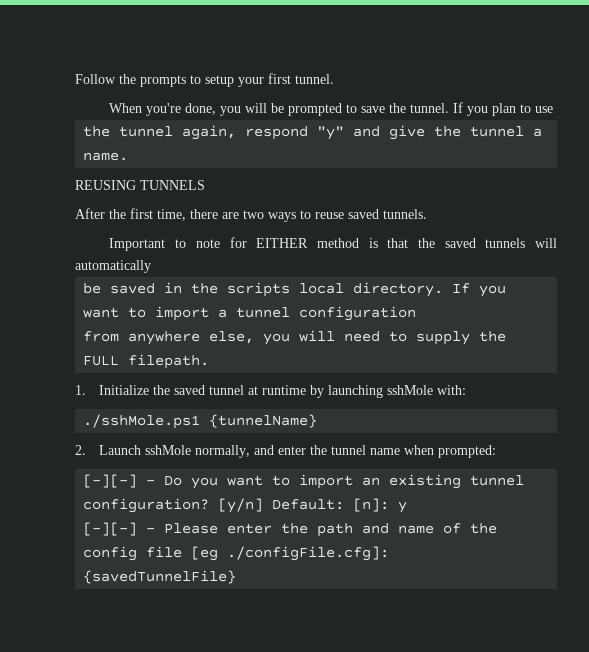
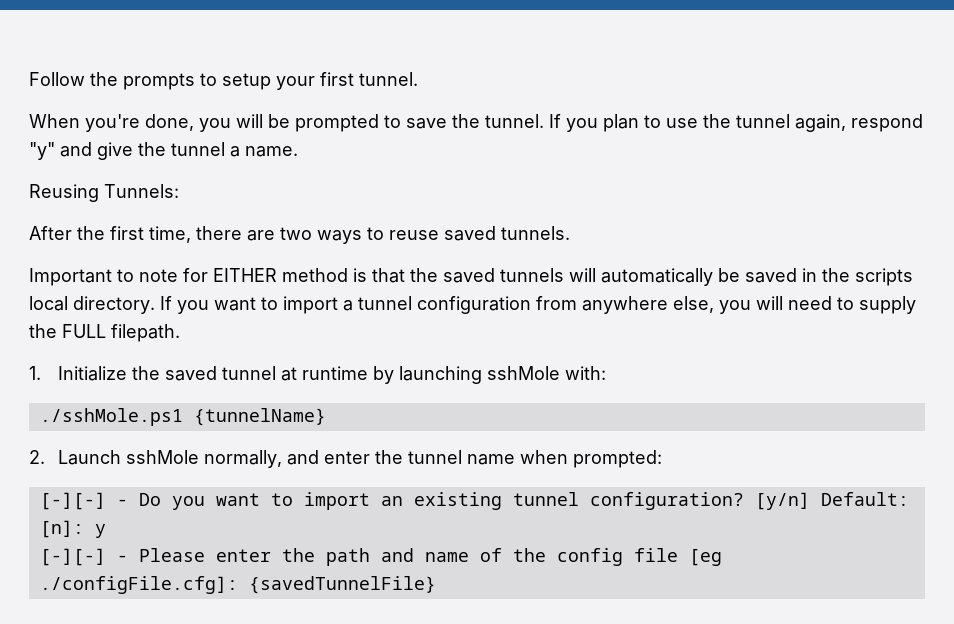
- If you plan to use
- the tunnel again, respond "y" and give the tunnel a name.
+ If you plan to use the tunnel again, respond "y" and give the tunnel a name.
- REUSING TUNNELS
+ Reusing Tunnels:
- Important to note for EITHER method is that the saved tunnels will automatically
- be saved in the scripts local directory.
+ Important to note for EITHER method is that the saved tunnels will automatically be saved in the scripts local directory.
- If you want to import a tunnel configuration
- from anywhere else, you will need to supply the FULL filepath.
+ If you want to import a tunnel configuration from anywhere else, you will need to supply the FULL filepath.

